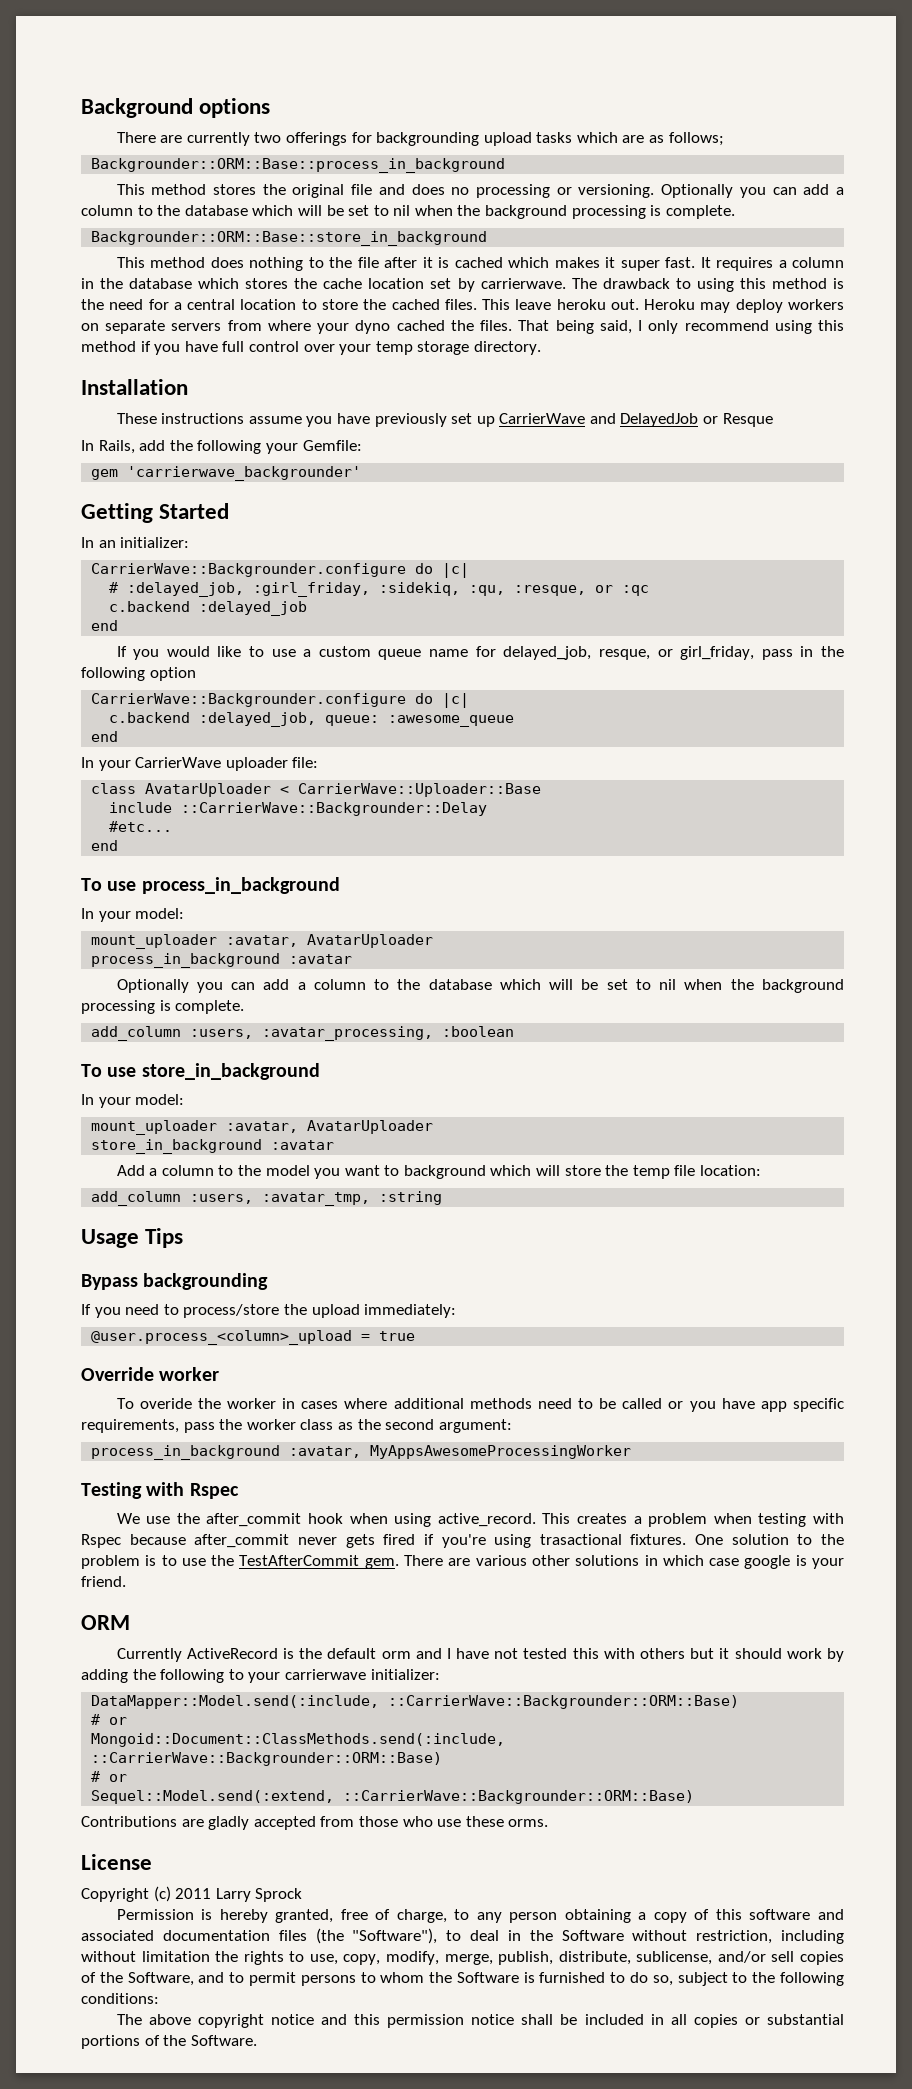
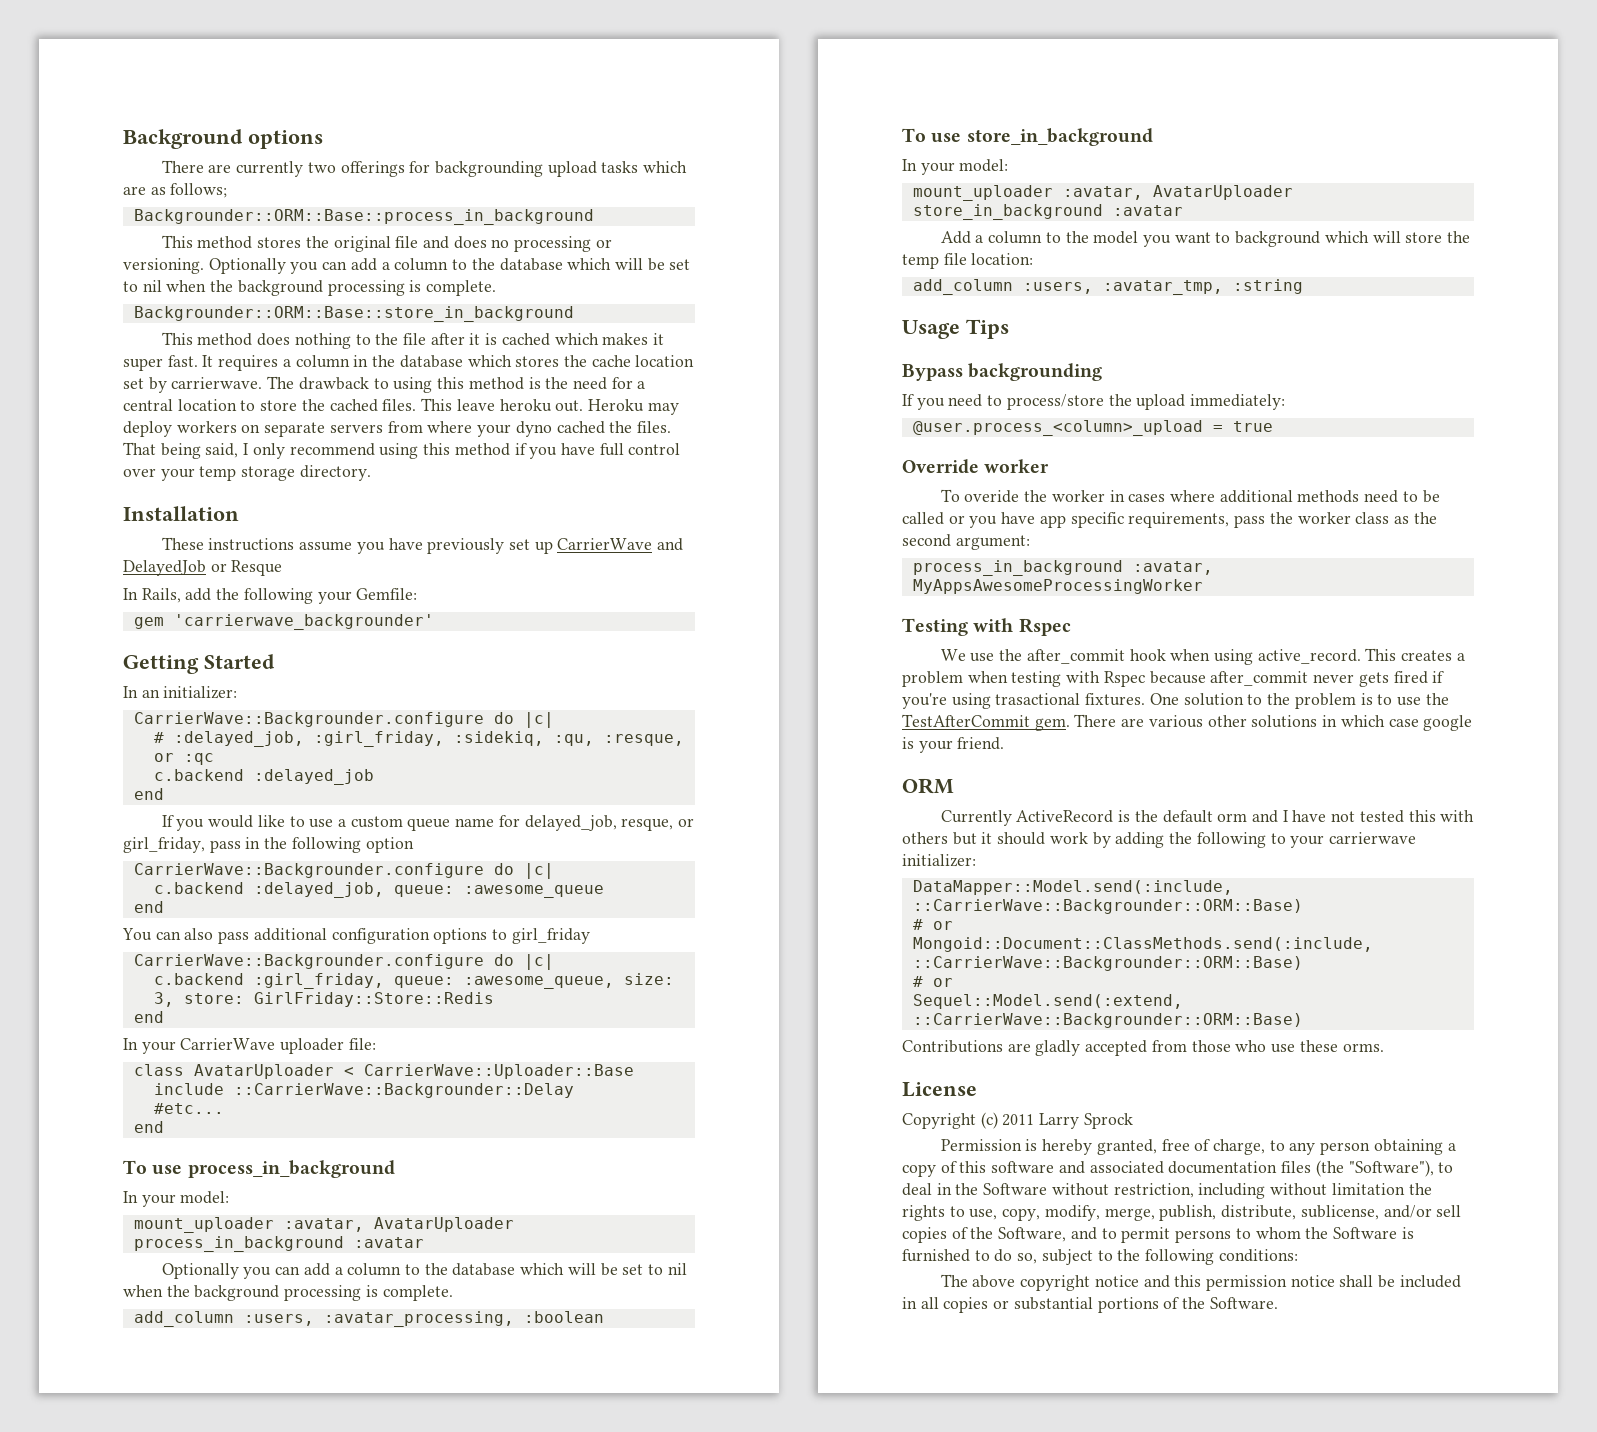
+ You can also pass additional configuration options to girl_friday
+ CarrierWave::Backgrounder.configure do |c|
+ c.backend :girl_friday, queue: :awesome_queue, size: 3, store: GirlFriday::Store::Redis
+ end

